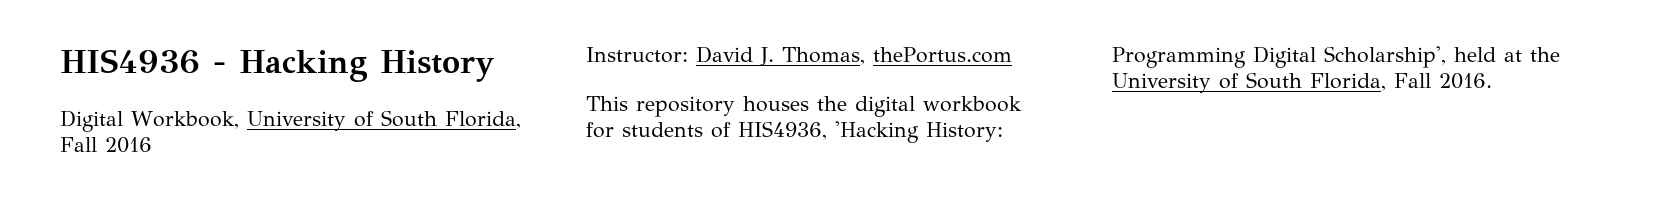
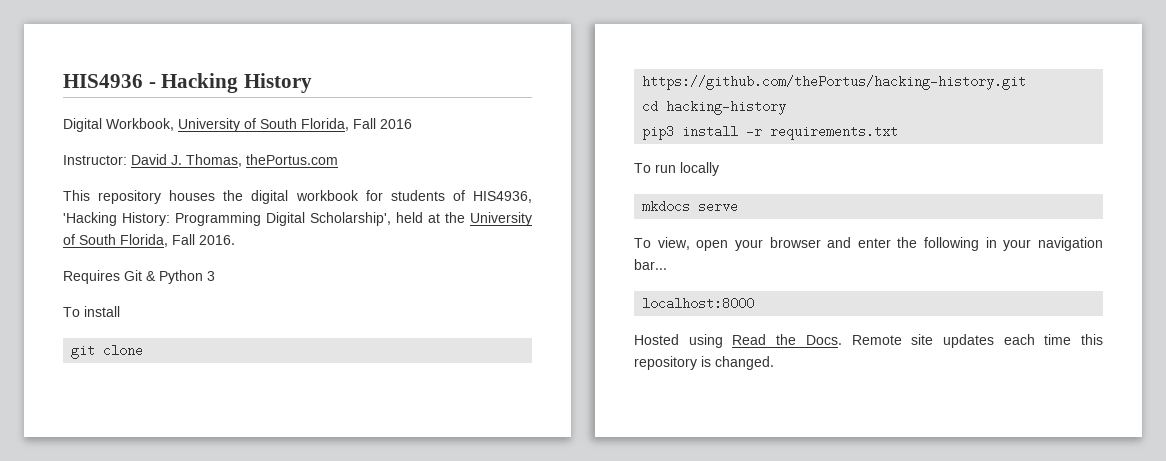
+ Requires Git & Python 3
+ To install
+ git clone https://github.com/thePortus/hacking-history.git
+ cd hacking-history
+ pip3 install -r requirements.txt
+ To run locally
+ mkdocs serve
+ To view, open your browser and enter the following in your navigation bar...
+ localhost:8000
+ Hosted using Read the Docs. Remote site updates each time this repository is changed.

